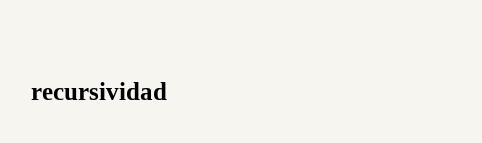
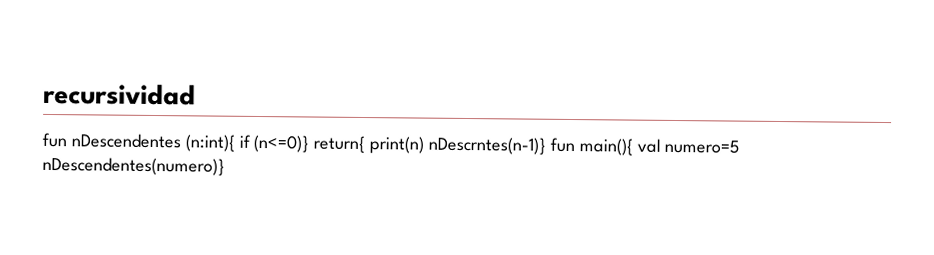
+ fun nDescendentes (n:int){ if (n<=0)} return{ print(n) nDescrntes(n-1)} fun main(){ val numero=5 nDescendentes(numero)}

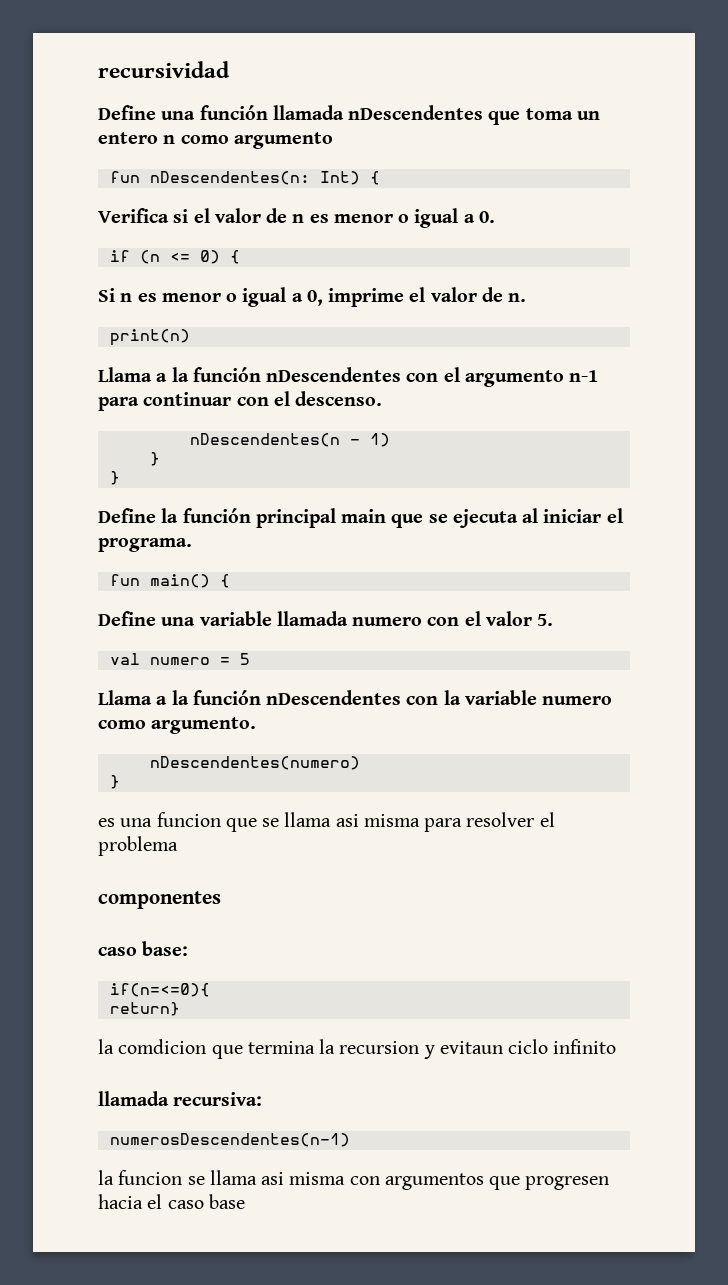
- fun nDescendentes (n:int){ if (n<=0)} return{ print(n) nDescrntes(n-1)} fun main(){ val numero=5 nDescendentes(numero)}
+ Define una función llamada nDescendentes que toma un entero n como argumento
+ fun nDescendentes(n: Int) {
+ Verifica si el valor de n es menor o igual a 0.
+ if (n <= 0) {
+ Si n es menor o igual a 0, imprime el valor de n.
+ print(n)
+ Llama a la función nDescendentes con el argumento n-1 para continuar con el descenso.
+ nDescendentes(n - 1)
+ }
+ }
+ Define la función principal main que se ejecuta al iniciar el programa.
+ fun main() {
+ Define una variable llamada numero con el valor 5.
+ val numero = 5
+ Llama a la función nDescendentes con la variable numero como argumento.
+ nDescendentes(numero)
+ }
+ es una funcion que se llama asi misma para resolver el problema
+ componentes
+ caso base:
+ if(n=<=0){
+ return}
+ la comdicion que termina la recursion y evitaun ciclo infinito
+ llamada recursiva:
+ numerosDescendentes(n-1)
+ la funcion se llama asi misma con argumentos que progresen hacia el caso base

